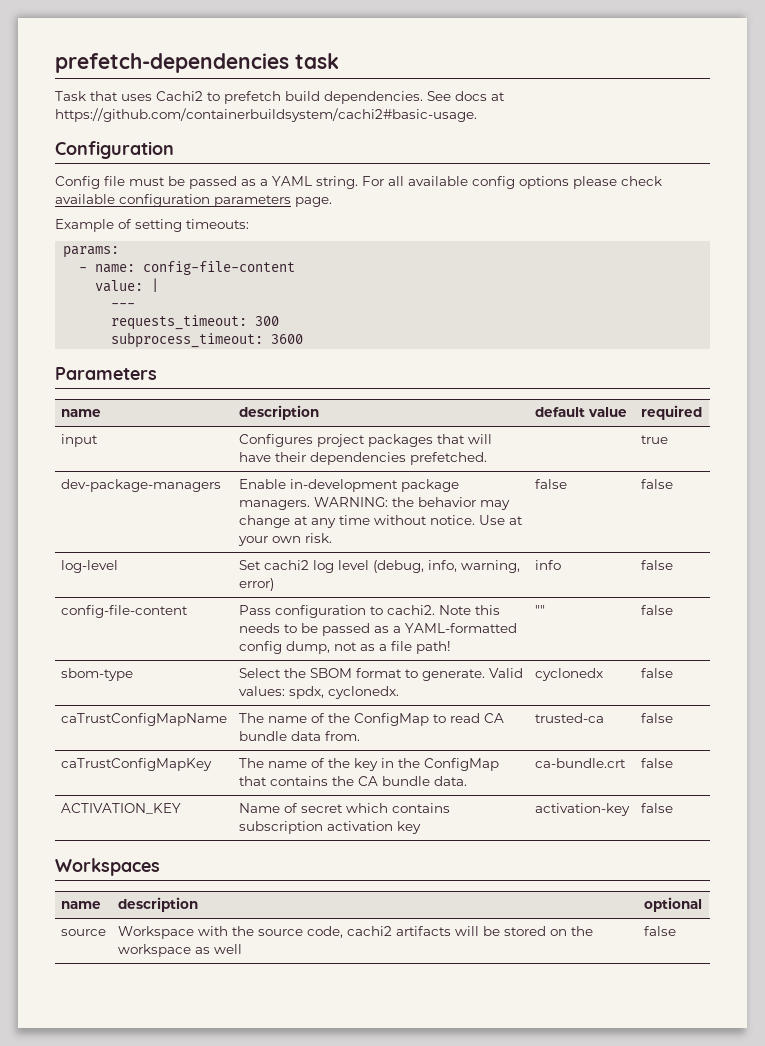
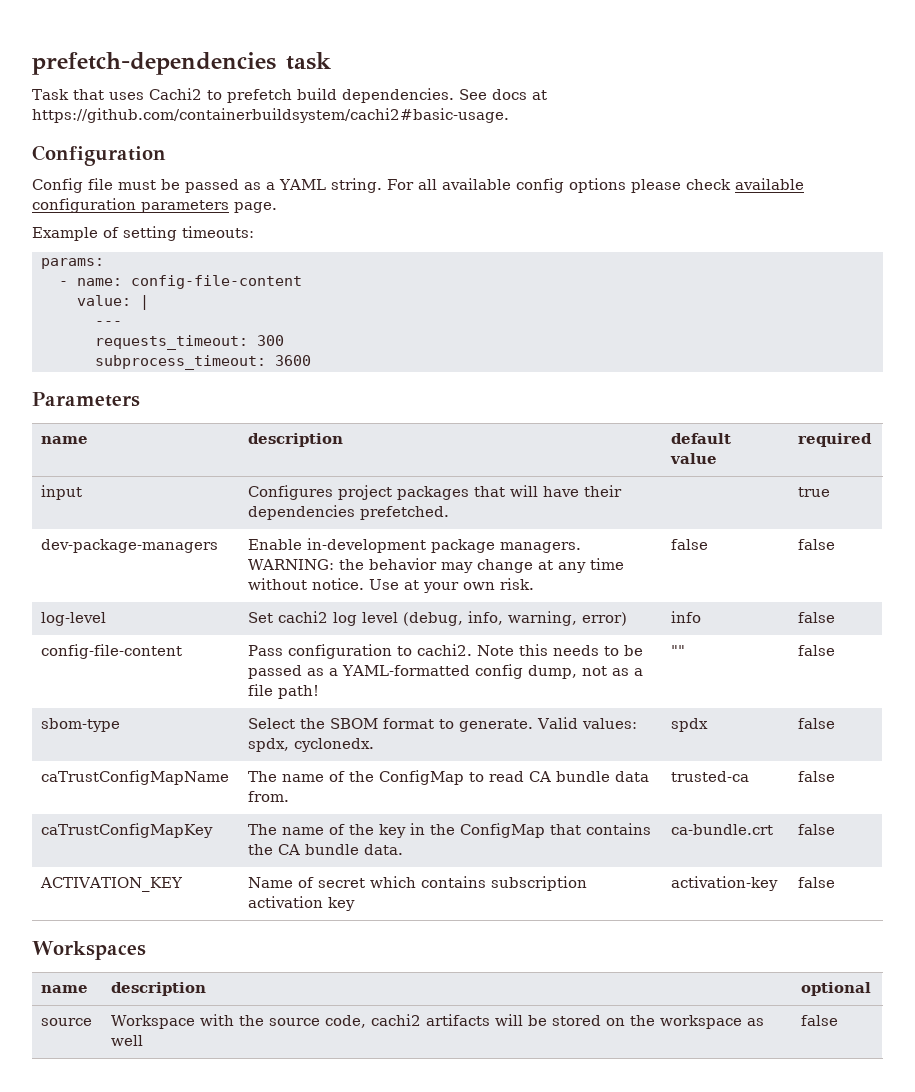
- sbom-type | Select the SBOM format to generate. Valid values: spdx, cyclonedx. | cyclonedx | false
+ sbom-type | Select the SBOM format to generate. Valid values: spdx, cyclonedx. | spdx | false

